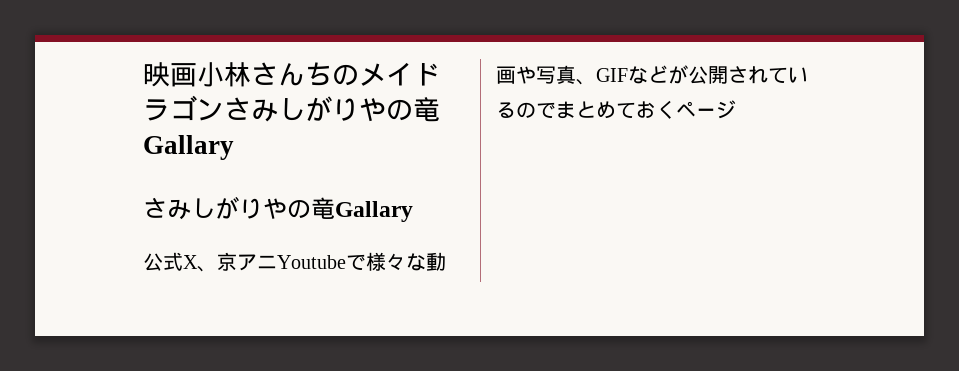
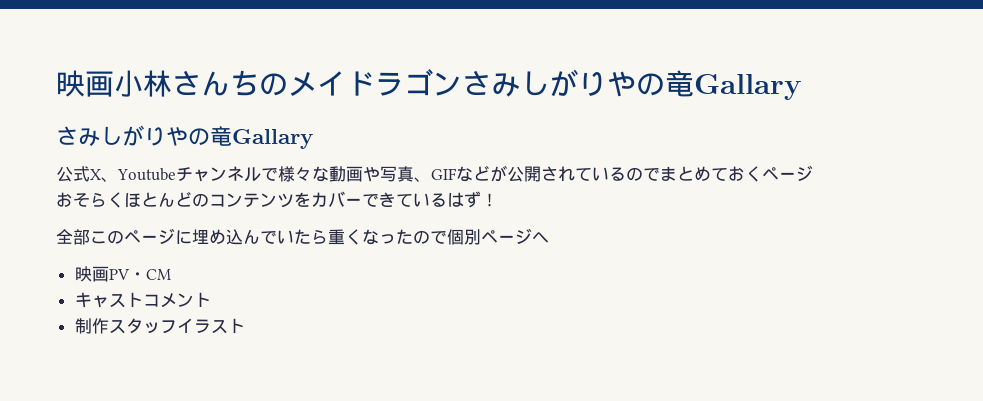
- 公式X、京アニYoutubeで様々な動画や写真、GIFなどが公開されているのでまとめておくページ
+ 公式X、Youtubeチャンネルで様々な動画や写真、GIFなどが公開されているのでまとめておくページ
+ おそらくほとんどのコンテンツをカバーできているはず！
+ 全部このページに埋め込んでいたら重くなったので個別ページへ
+ 映画PV・CM
+ キャストコメント
+ 制作スタッフイラスト

